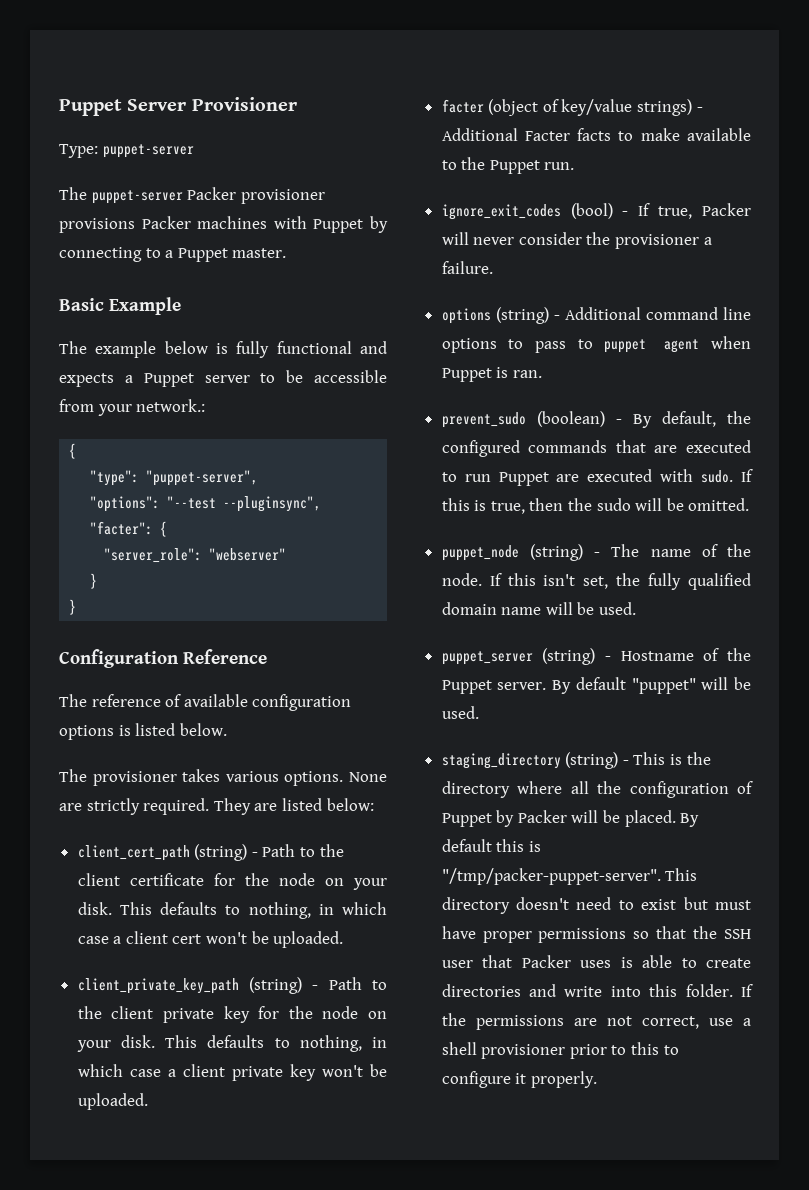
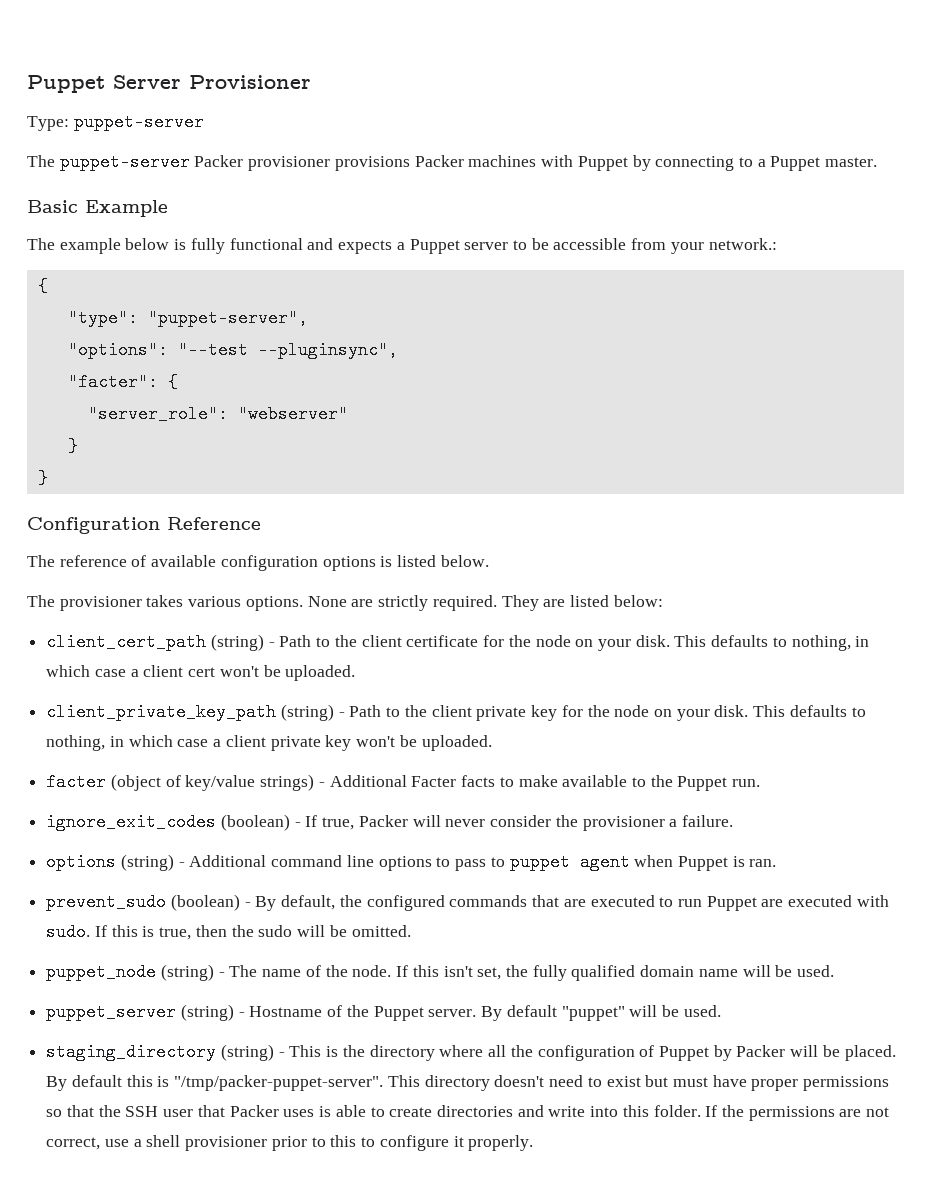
- ignore_exit_codes (bool) - If true, Packer will never consider the provisioner a failure.
+ ignore_exit_codes (boolean) - If true, Packer will never consider the provisioner a failure.

